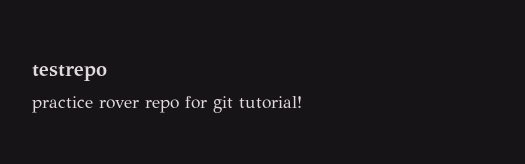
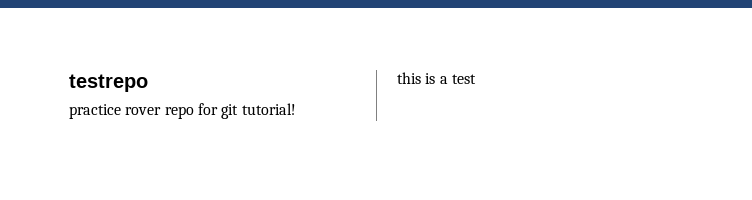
+ this is a test

